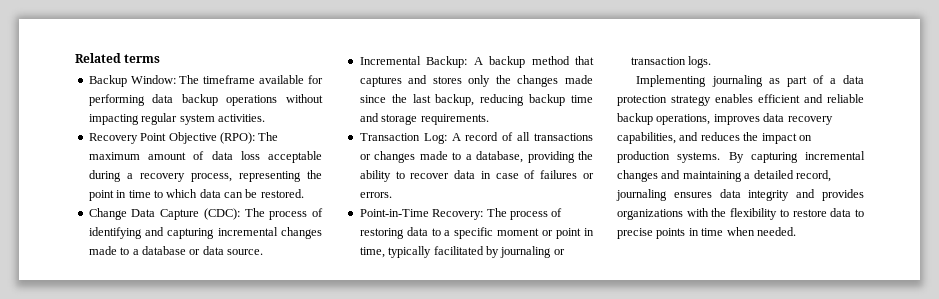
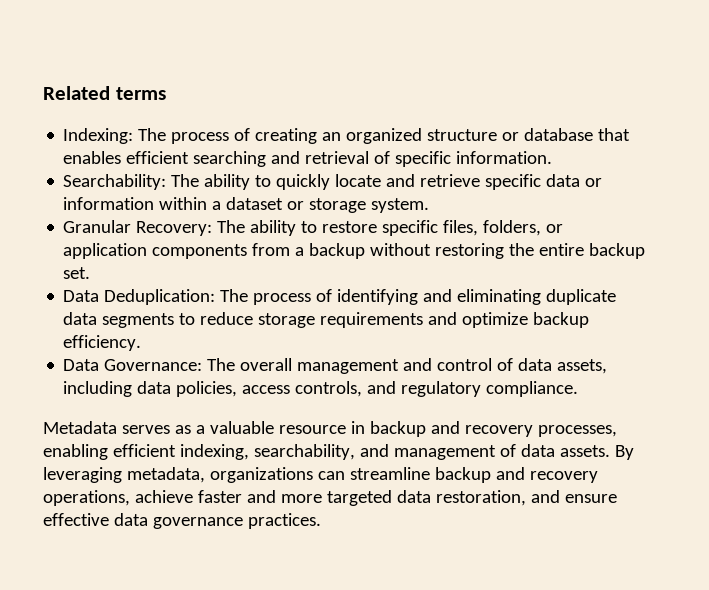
- Backup Window: The timeframe available for performing data backup operations without impacting regular system activities.
- Recovery Point Objective (RPO): The maximum amount of data loss acceptable during a recovery process, representing the point in time to which data can be restored.
- Change Data Capture (CDC): The process of identifying and capturing incremental changes made to a database or data source.
- Incremental Backup: A backup method that captures and stores only the changes made since the last backup, reducing backup time and storage requirements.
- Transaction Log: A record of all transactions or changes made to a database, providing the ability to recover data in case of failures or errors.
- Point-in-Time Recovery: The process of restoring data to a specific moment or point in time, typically facilitated by journaling or transaction logs.
- Implementing journaling as part of a data protection strategy enables efficient and reliable backup operations, improves data recovery capabilities, and reduces the impact on production systems. By capturing incremental changes and maintaining a detailed record, journaling ensures data integrity and provides organizations with the flexibility to restore data to precise points in time when needed.
+ Indexing: The process of creating an organized structure or database that enables efficient searching and retrieval of specific information.
+ Searchability: The ability to quickly locate and retrieve specific data or information within a dataset or storage system.
+ Granular Recovery: The ability to restore specific files, folders, or application components from a backup without restoring the entire backup set.
+ Data Deduplication: The process of identifying and eliminating duplicate data segments to reduce storage requirements and optimize backup efficiency.
+ Data Governance: The overall management and control of data assets, including data policies, access controls, and regulatory compliance.
+ Metadata serves as a valuable resource in backup and recovery processes, enabling efficient indexing, searchability, and management of data assets. By leveraging metadata, organizations can streamline backup and recovery operations, achieve faster and more targeted data restoration, and ensure effective data governance practices.

